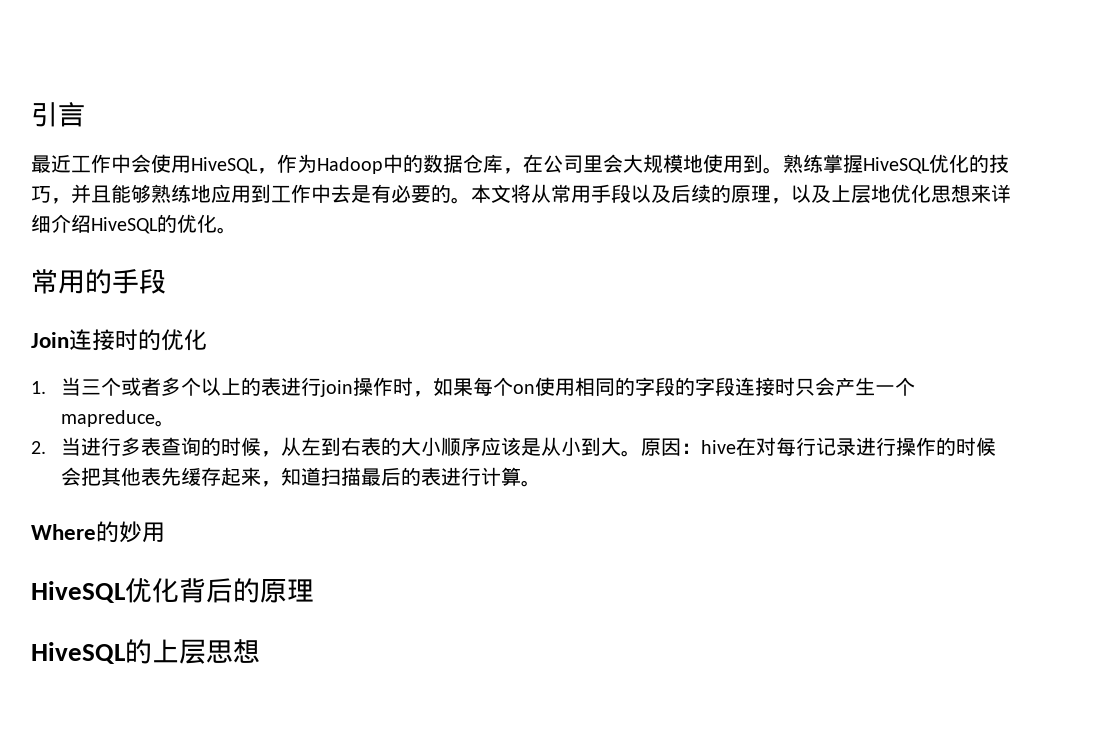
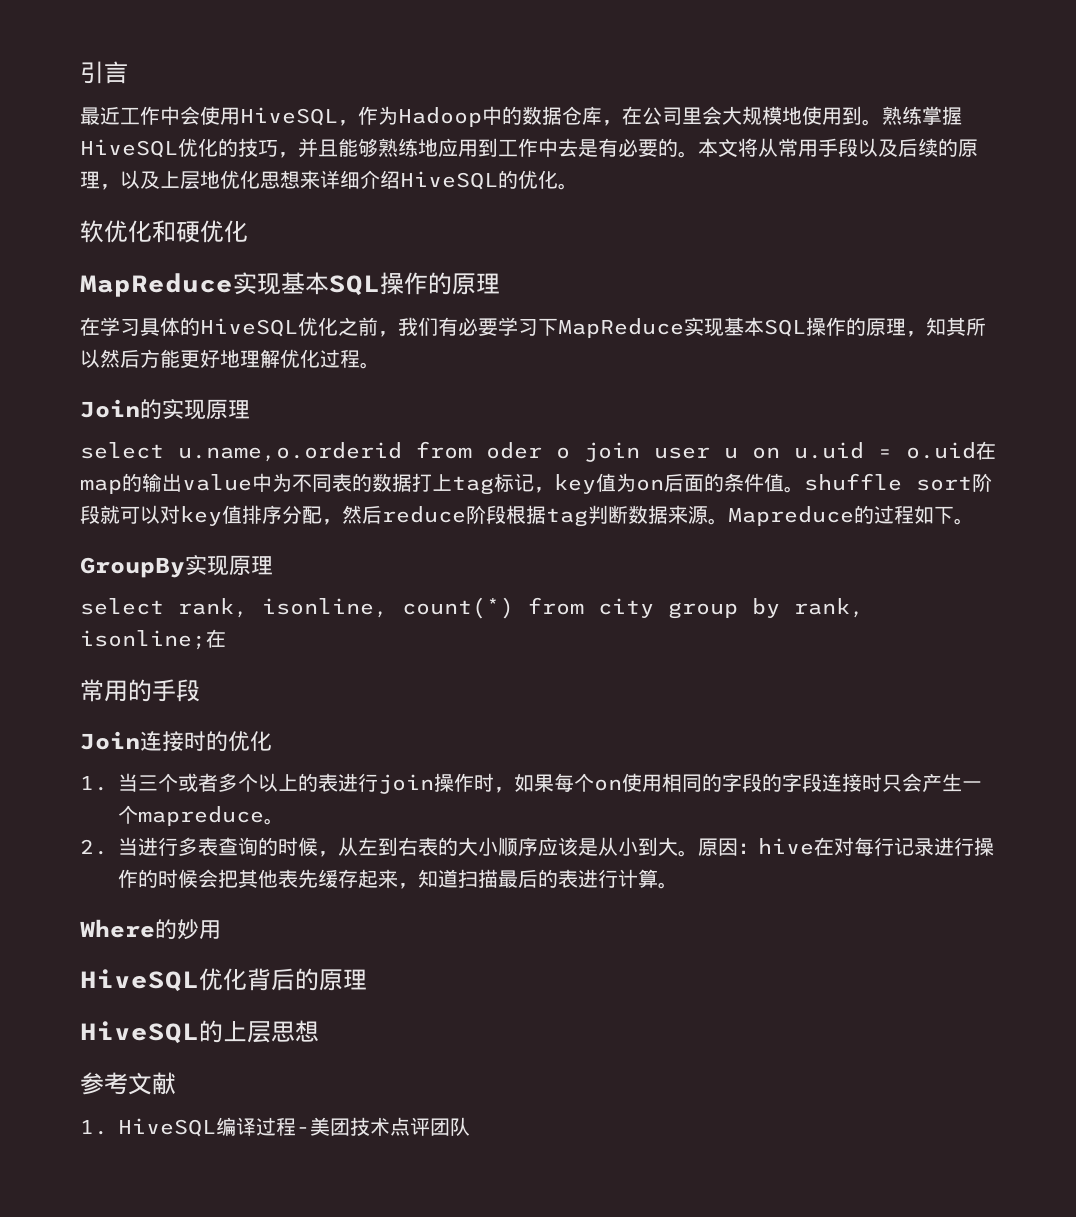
+ 软优化和硬优化
+ MapReduce实现基本SQL操作的原理
+ 在学习具体的HiveSQL优化之前，我们有必要学习下MapReduce实现基本SQL操作的原理，知其所以然后方能更好地理解优化过程。
+ Join的实现原理
+ select u.name,o.orderid from oder o join user u on u.uid = o.uid在map的输出value中为不同表的数据打上tag标记，key值为on后面的条件值。shuffle sort阶段就可以对key值排序分配，然后reduce阶段根据tag判断数据来源。Mapreduce的过程如下。
+ GroupBy实现原理
+ select rank, isonline, count(*) from city group by rank, isonline;在
+ 参考文献
+ 1. HiveSQL编译过程-美团技术点评团队

